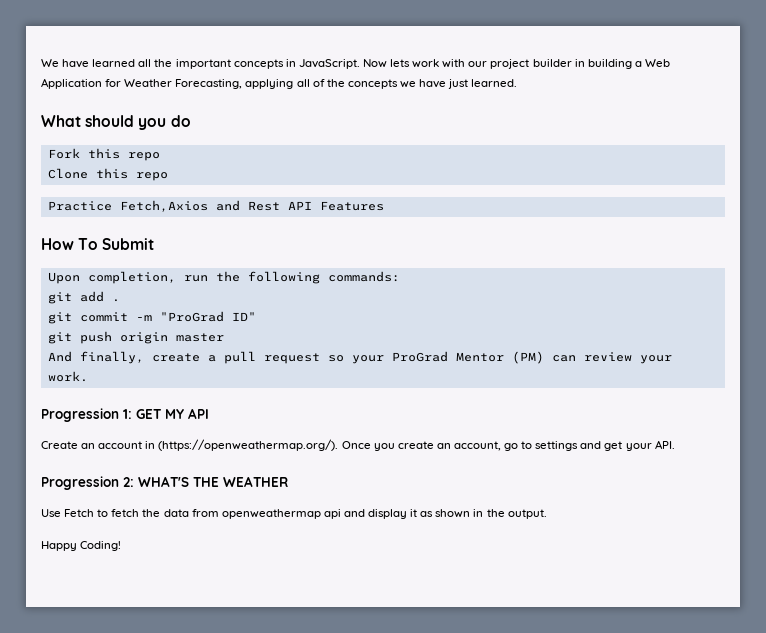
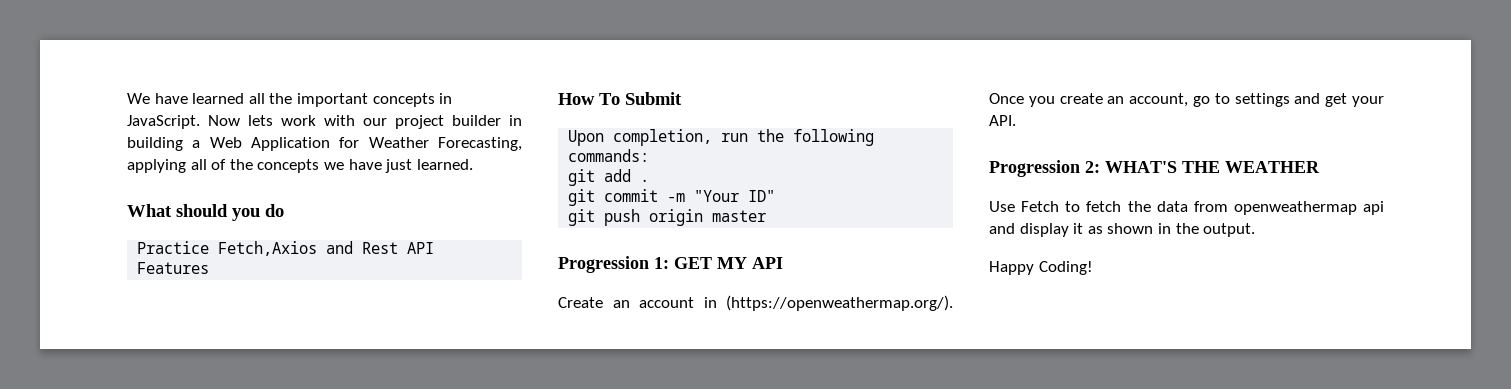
- Fork this repo
- Clone this repo
- git commit -m "ProGrad ID"
+ git commit -m "Your ID"
- And finally, create a pull request so your ProGrad Mentor (PM) can review your work.

